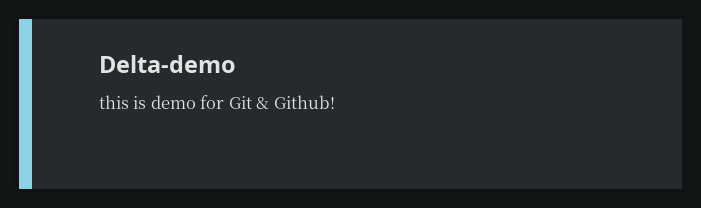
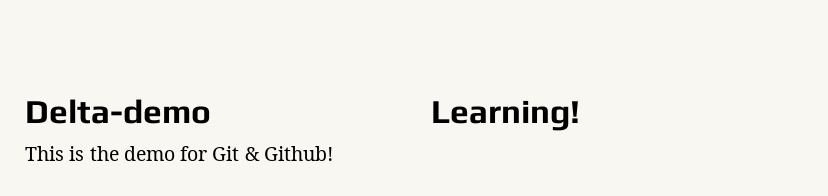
- this is demo for Git & Github!
+ This is the demo for Git & Github!
+ Learning!

